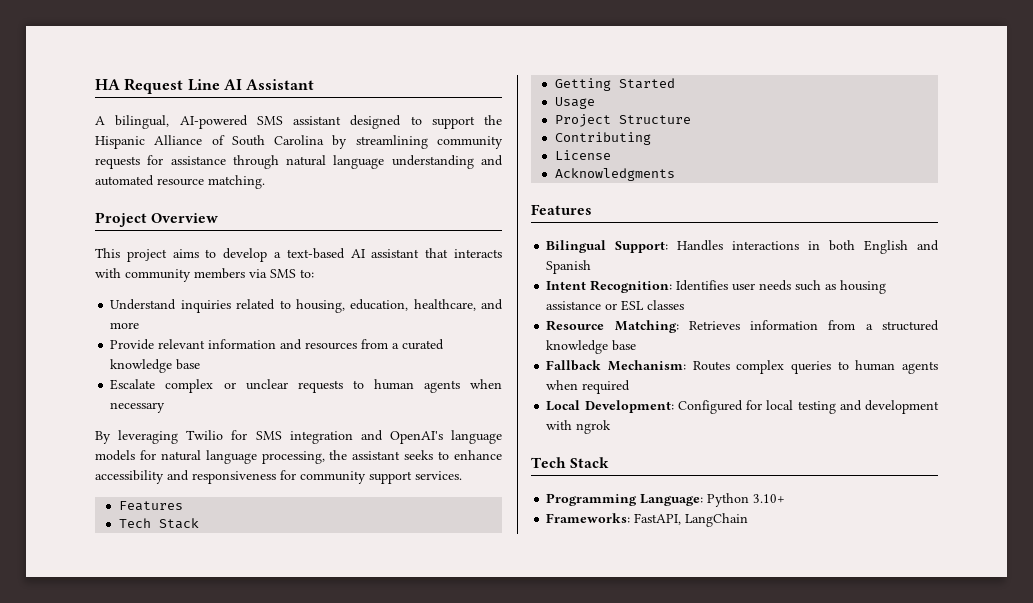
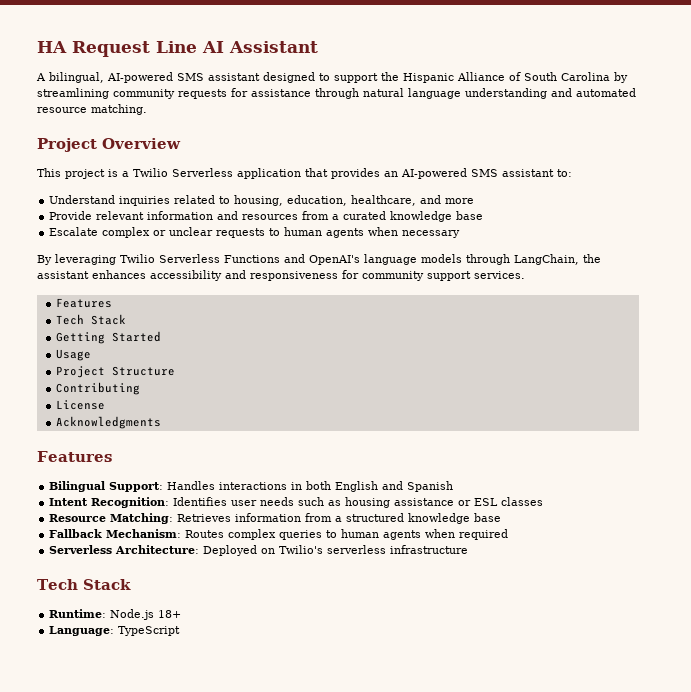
- This project aims to develop a text-based AI assistant that interacts with community members via SMS to:
+ This project is a Twilio Serverless application that provides an AI-powered SMS assistant to:
- By leveraging Twilio for SMS integration and OpenAI's language models for natural language processing, the assistant seeks to enhance accessibility and responsiveness for community support services.
+ By leveraging Twilio Serverless Functions and OpenAI's language models through LangChain, the assistant enhances accessibility and responsiveness for community support services.
- Local Development: Configured for local testing and development with ngrok
+ Serverless Architecture: Deployed on Twilio's serverless infrastructure
  Tech Stack
- Programming Language: Python 3.10+
- Frameworks: FastAPI, LangChain
+ Runtime: Node.js 18+
+ Language: TypeScript

